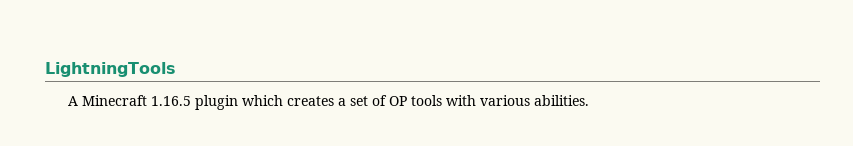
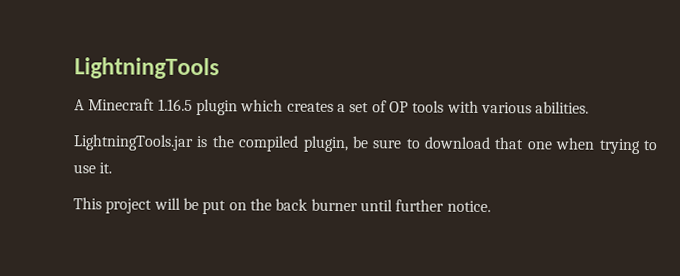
+ LightningTools.jar is the compiled plugin, be sure to download that one when trying to use it.
+ This project will be put on the back burner until further notice.

